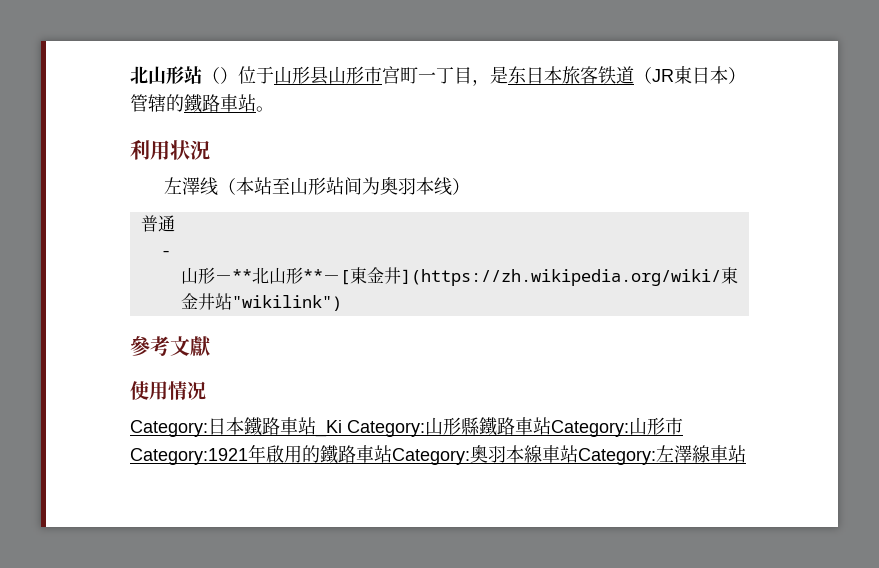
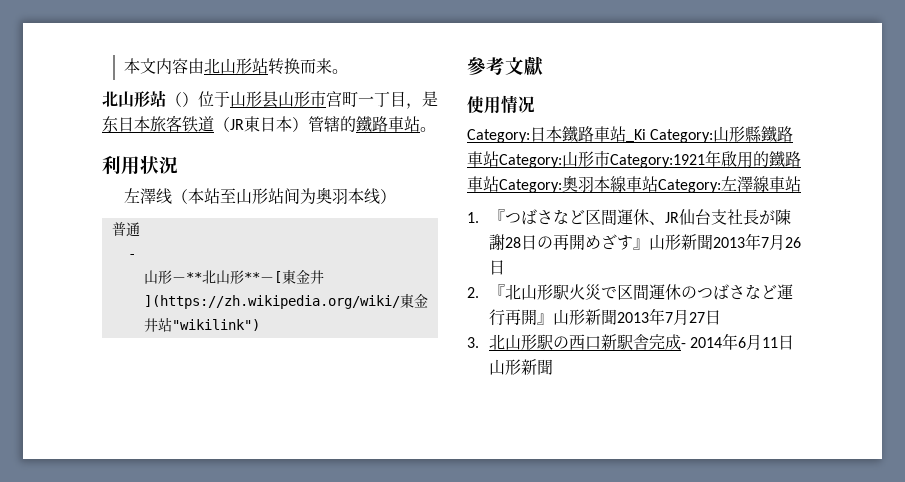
+ 本文内容由北山形站转换而来。
+ 1.『つばさなど区間運休、JR仙台支社長が陳謝28日の再開めざす』山形新聞2013年7月26日
+ 2.『北山形駅火災で区間運休のつばさなど運行再開』山形新聞2013年7月27日
+ 3.北山形駅の西口新駅舎完成- 2014年6月11日山形新聞

